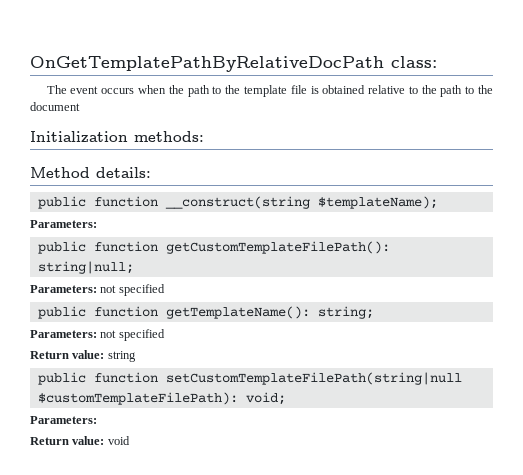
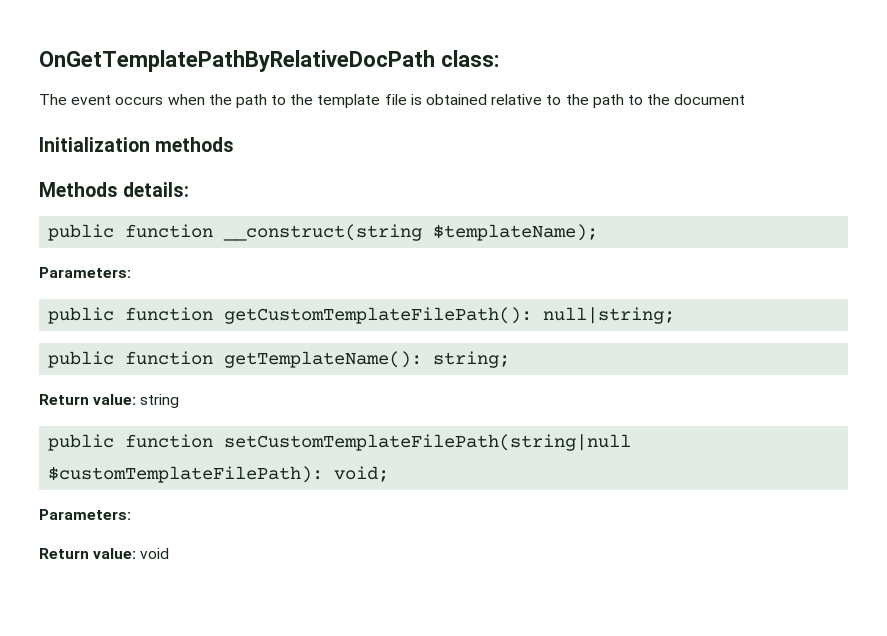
- Initialization methods:
- Method details:
+ Initialization methods
+ Methods details:
- public function getCustomTemplateFilePath(): string|null;
- Parameters: not specified
+ public function getCustomTemplateFilePath(): null|string;
  public function getTemplateName(): string;
- Parameters: not specified

